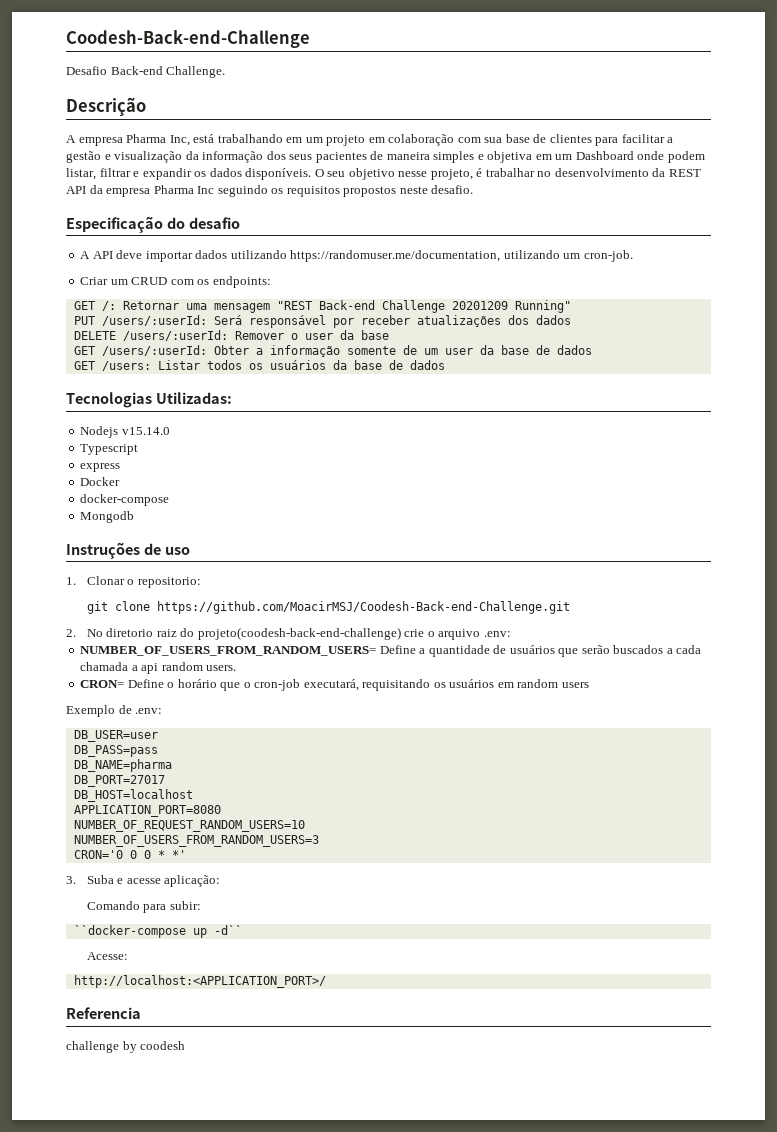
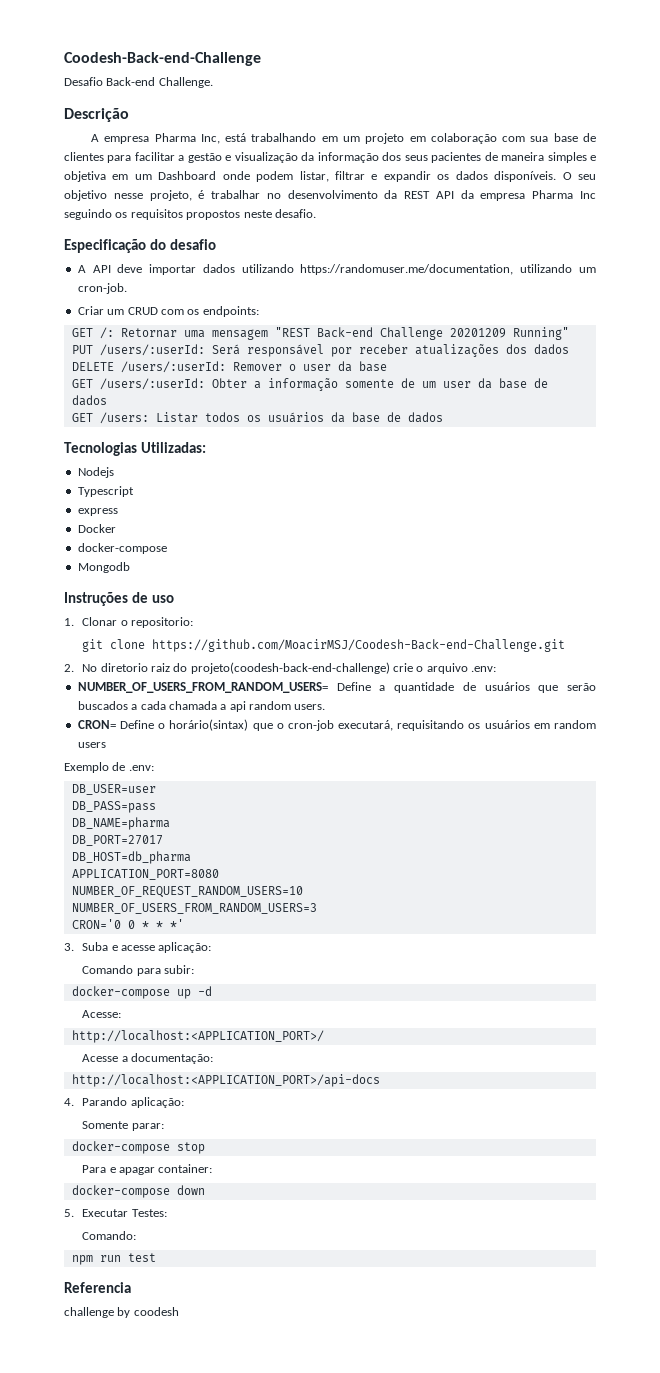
- Nodejs v15.14.0
+ Nodejs
- CRON= Define o horário que o cron-job executará, requisitando os usuários em random users
+ CRON= Define o horário(sintax) que o cron-job executará, requisitando os usuários em random users
- DB_HOST=localhost
+ DB_HOST=db_pharma
- CRON='0 0 0 * *'
+ CRON='0 0 * * *'
- ``docker-compose up -d``
+ docker-compose up -d
+ Acesse a documentação:
+ http://localhost:<APPLICATION_PORT>/api-docs
+ 4. Parando aplicação:
+ Somente parar:
+ docker-compose stop
+ Para e apagar container:
+ docker-compose down
+ 5. Executar Testes:
+ Comando:
+ npm run test

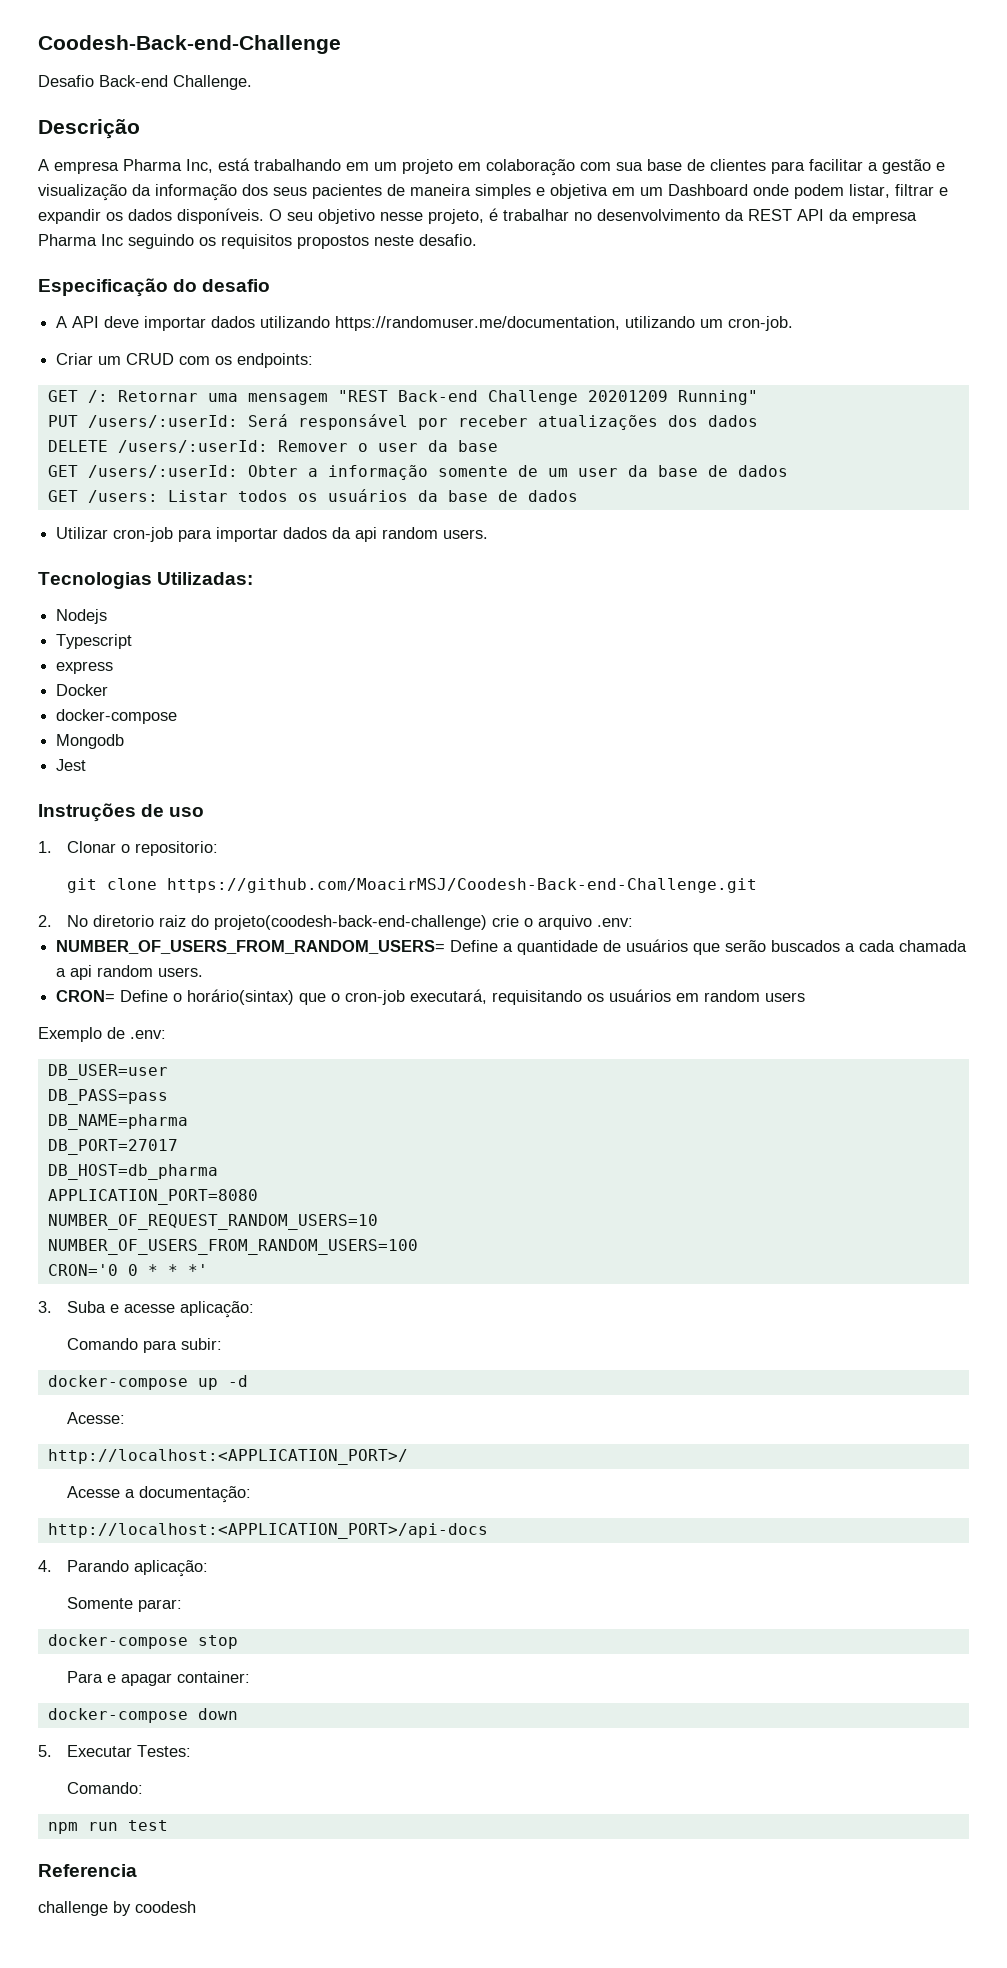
+ Utilizar cron-job para importar dados da api random users.
+ Jest
- NUMBER_OF_USERS_FROM_RANDOM_USERS=3
+ NUMBER_OF_USERS_FROM_RANDOM_USERS=100

